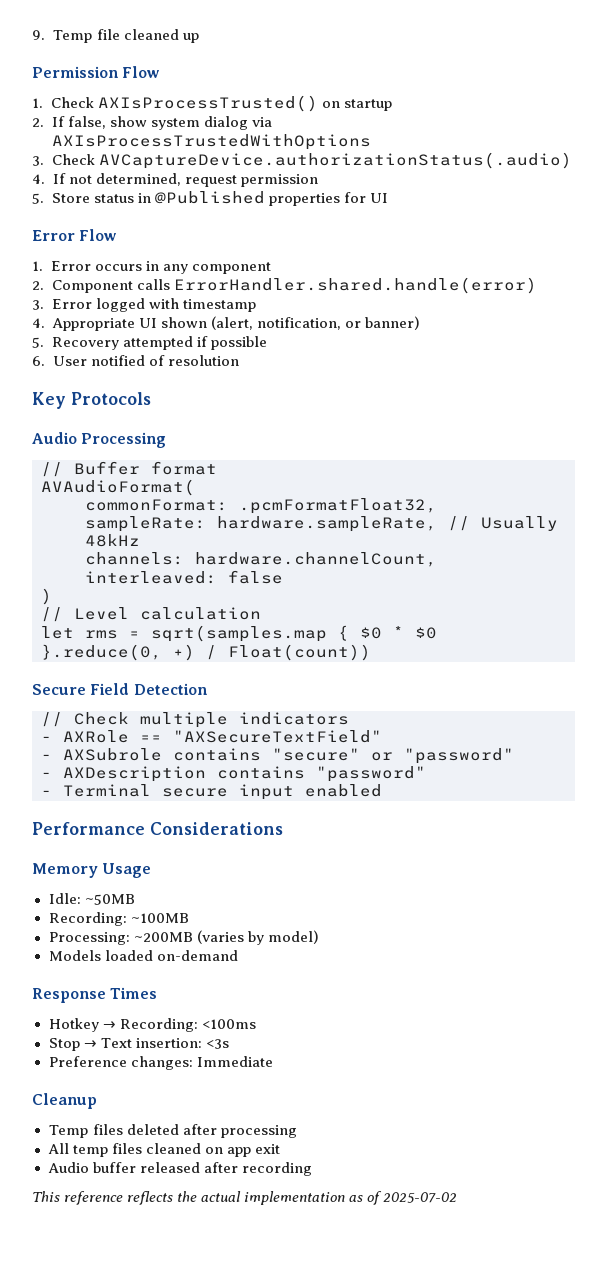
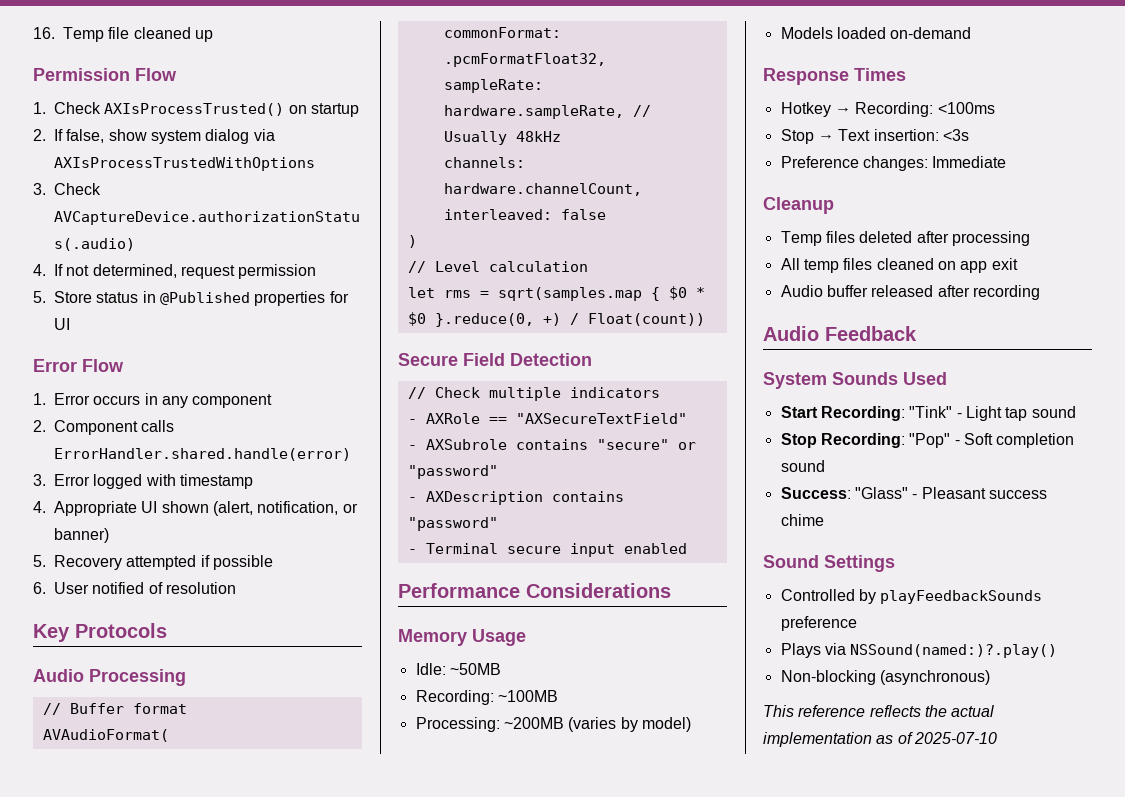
- 9. Temp file cleaned up
+ 16. Temp file cleaned up
+ Audio Feedback
+ System Sounds Used
+ Start Recording: "Tink" - Light tap sound
+ Stop Recording: "Pop" - Soft completion sound
+ Success: "Glass" - Pleasant success chime
+ Sound Settings
+ Controlled by playFeedbackSounds preference
+ Plays via NSSound(named:)?.play()
+ Non-blocking (asynchronous)
- This reference reflects the actual implementation as of 2025-07-02
+ This reference reflects the actual implementation as of 2025-07-10

